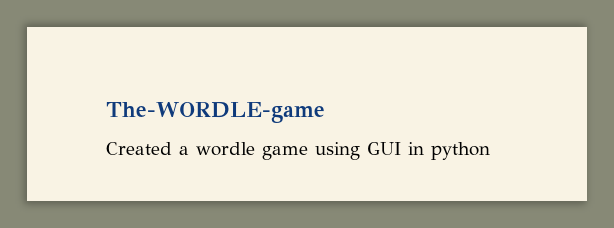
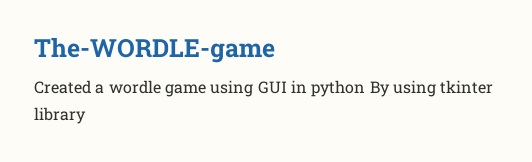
- Created a wordle game using GUI in python
+ Created a wordle game using GUI in python By using tkinter library

